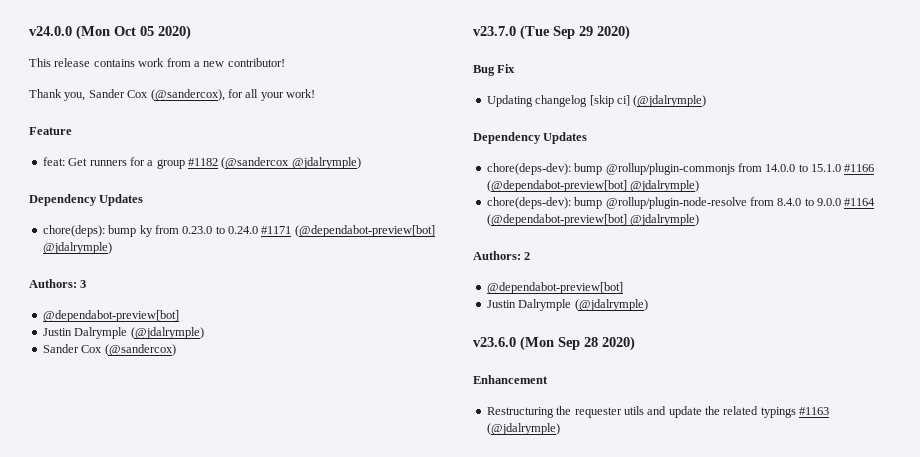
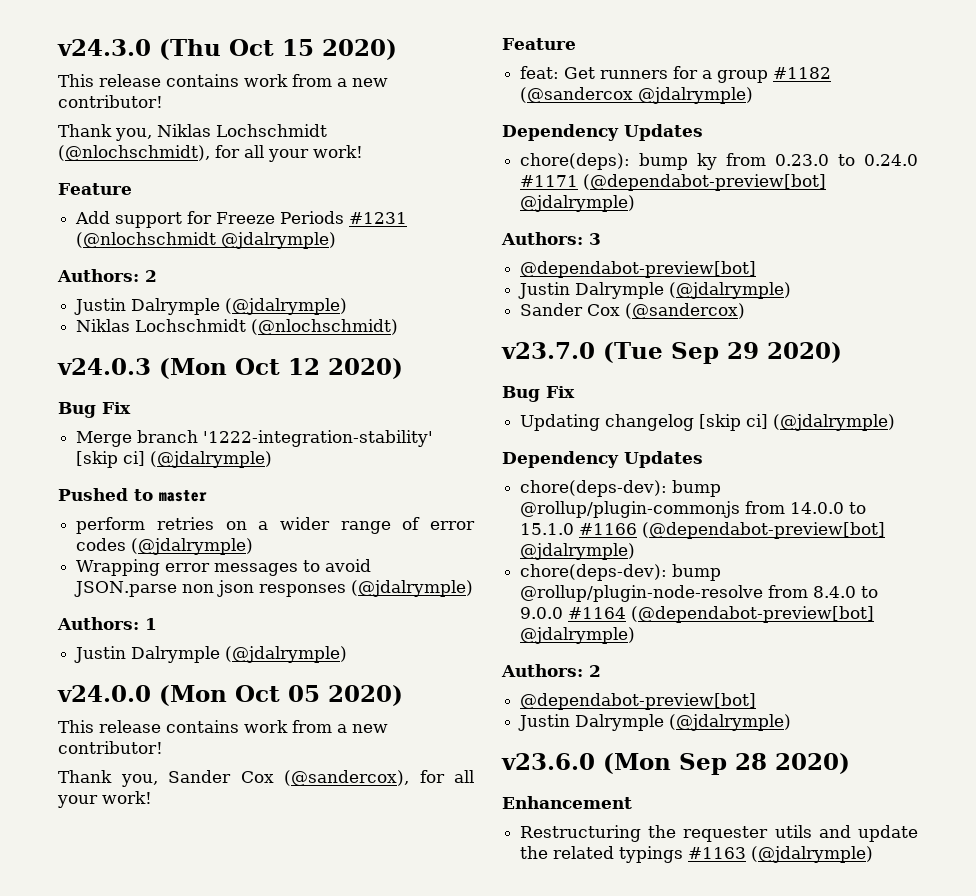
+ v24.3.0 (Thu Oct 15 2020)
+ This release contains work from a new contributor!
+ Thank you, Niklas Lochschmidt (@nlochschmidt), for all your work!
+ Feature
+ Add support for Freeze Periods #1231 (@nlochschmidt @jdalrymple)
+ Authors: 2
+ Justin Dalrymple (@jdalrymple)
+ Niklas Lochschmidt (@nlochschmidt)
+ v24.0.3 (Mon Oct 12 2020)
+ Bug Fix
+ Merge branch '1222-integration-stability' [skip ci] (@jdalrymple)
+ Pushed to master
+ perform retries on a wider range of error codes (@jdalrymple)
+ Wrapping error messages to avoid JSON.parse non json responses (@jdalrymple)
+ Authors: 1
+ Justin Dalrymple (@jdalrymple)

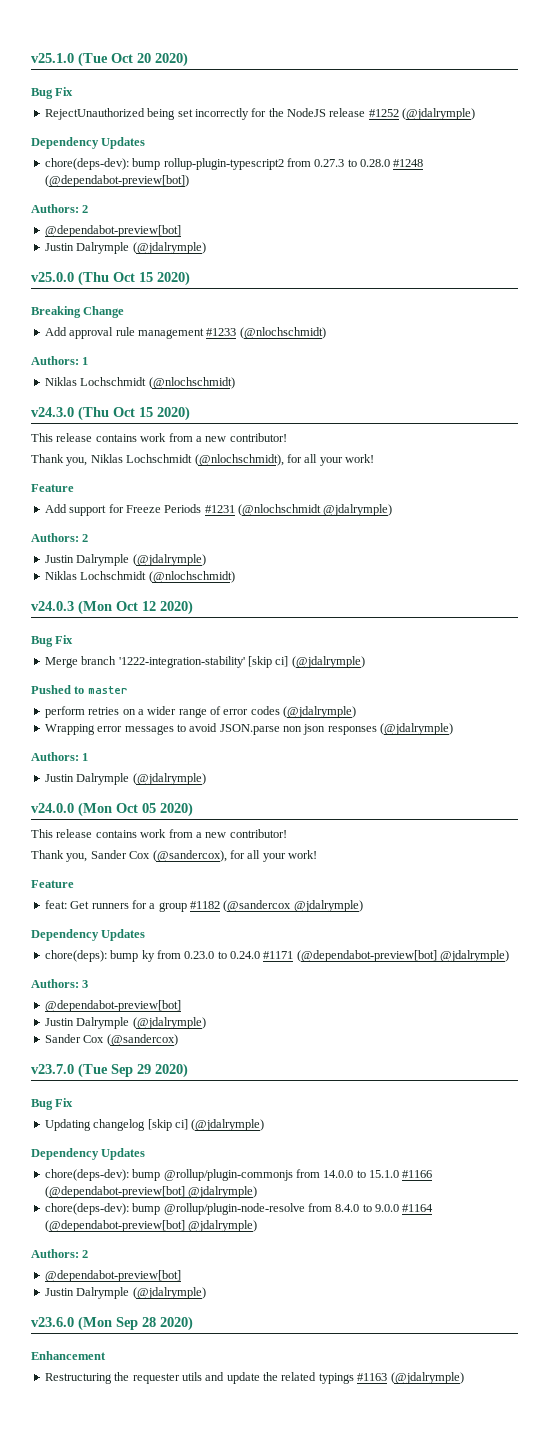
+ v25.1.0 (Tue Oct 20 2020)
+ Bug Fix
+ RejectUnauthorized being set incorrectly for the NodeJS release #1252 (@jdalrymple)
+ Dependency Updates
+ chore(deps-dev): bump rollup-plugin-typescript2 from 0.27.3 to 0.28.0 #1248 (@dependabot-preview[bot])
+ Authors: 2
+ @dependabot-preview[bot]
+ Justin Dalrymple (@jdalrymple)
+ v25.0.0 (Thu Oct 15 2020)
+ Breaking Change
+ Add approval rule management #1233 (@nlochschmidt)
+ Authors: 1
+ Niklas Lochschmidt (@nlochschmidt)

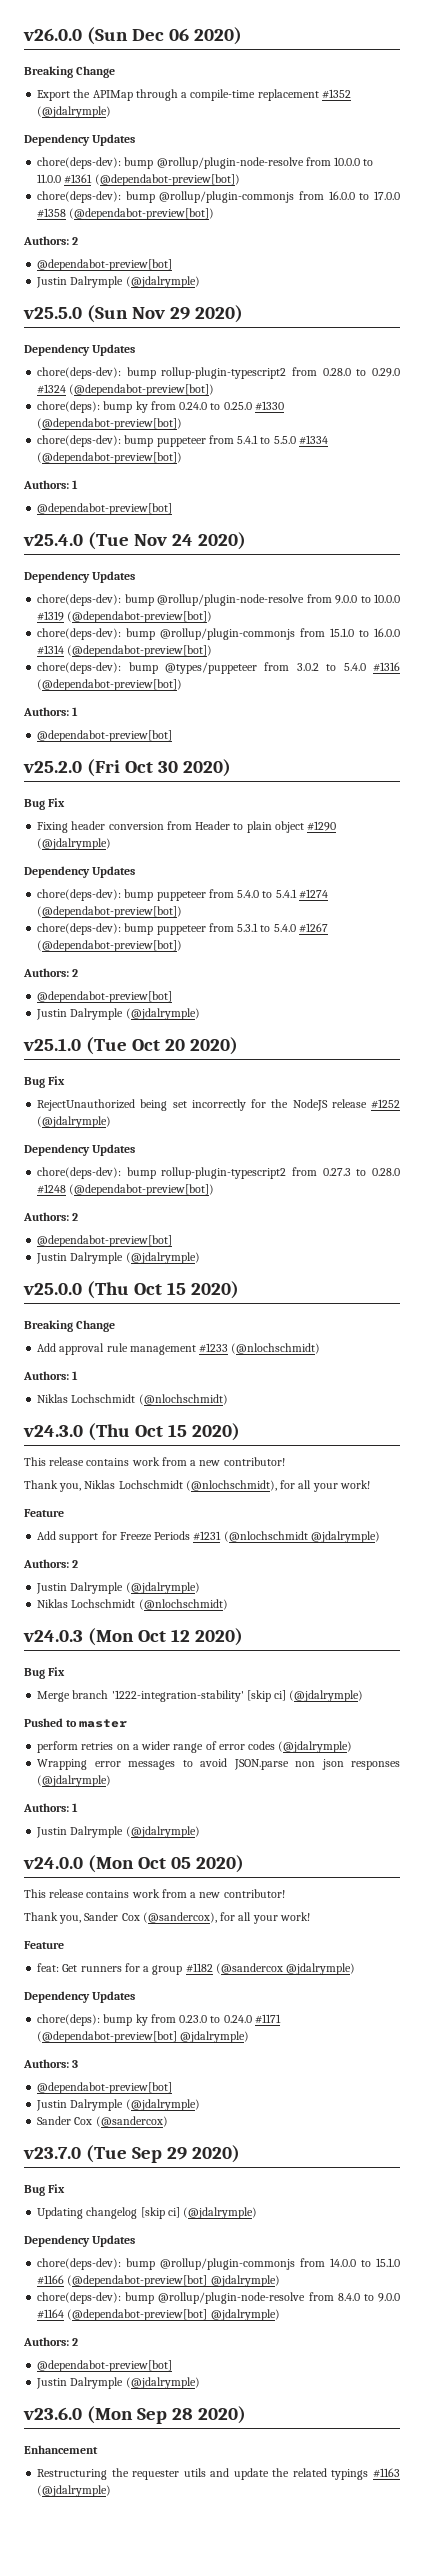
+ v26.0.0 (Sun Dec 06 2020)
+ Breaking Change
+ Export the APIMap through a compile-time replacement #1352 (@jdalrymple)
+ Dependency Updates
+ chore(deps-dev): bump @rollup/plugin-node-resolve from 10.0.0 to 11.0.0 #1361 (@dependabot-preview[bot])
+ chore(deps-dev): bump @rollup/plugin-commonjs from 16.0.0 to 17.0.0 #1358 (@dependabot-preview[bot])
+ Authors: 2
+ @dependabot-preview[bot]
+ Justin Dalrymple (@jdalrymple)
+ v25.5.0 (Sun Nov 29 2020)
+ Dependency Updates
+ chore(deps-dev): bump rollup-plugin-typescript2 from 0.28.0 to 0.29.0 #1324 (@dependabot-preview[bot])
+ chore(deps): bump ky from 0.24.0 to 0.25.0 #1330 (@dependabot-preview[bot])
+ chore(deps-dev): bump puppeteer from 5.4.1 to 5.5.0 #1334 (@dependabot-preview[bot])
+ Authors: 1
+ @dependabot-preview[bot]
+ v25.4.0 (Tue Nov 24 2020)
+ Dependency Updates
+ chore(deps-dev): bump @rollup/plugin-node-resolve from 9.0.0 to 10.0.0 #1319 (@dependabot-preview[bot])
+ chore(deps-dev): bump @rollup/plugin-commonjs from 15.1.0 to 16.0.0 #1314 (@dependabot-preview[bot])
+ chore(deps-dev): bump @types/puppeteer from 3.0.2 to 5.4.0 #1316 (@dependabot-preview[bot])
+ Authors: 1
+ @dependabot-preview[bot]
+ v25.2.0 (Fri Oct 30 2020)
+ Bug Fix
+ Fixing header conversion from Header to plain object #1290 (@jdalrymple)
+ Dependency Updates
+ chore(deps-dev): bump puppeteer from 5.4.0 to 5.4.1 #1274 (@dependabot-preview[bot])
+ chore(deps-dev): bump puppeteer from 5.3.1 to 5.4.0 #1267 (@dependabot-preview[bot])
+ Authors: 2
+ @dependabot-preview[bot]
+ Justin Dalrymple (@jdalrymple)

